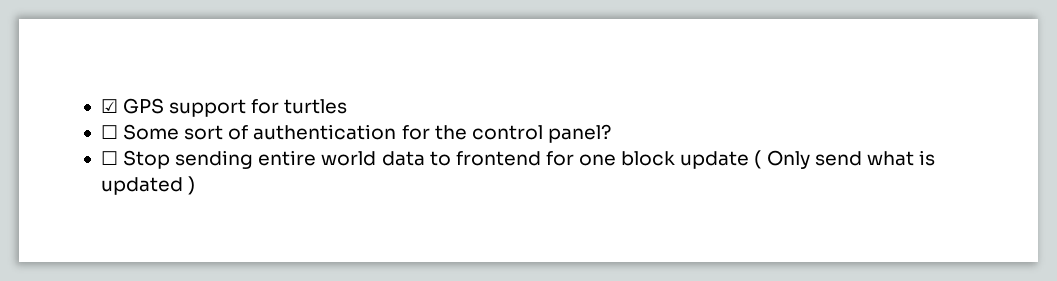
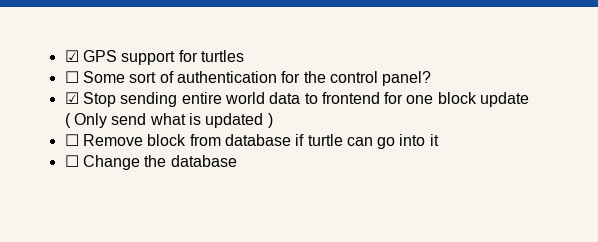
- ☐ Stop sending entire world data to frontend for one block update ( Only send what is updated )
+ ☑ Stop sending entire world data to frontend for one block update ( Only send what is updated )
+ ☐ Remove block from database if turtle can go into it
+ ☐ Change the database

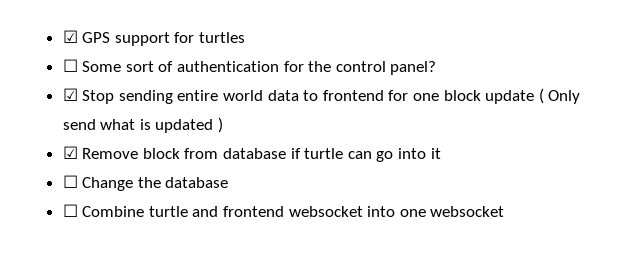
- ☐ Remove block from database if turtle can go into it
+ ☑ Remove block from database if turtle can go into it
+ ☐ Combine turtle and frontend websocket into one websocket

